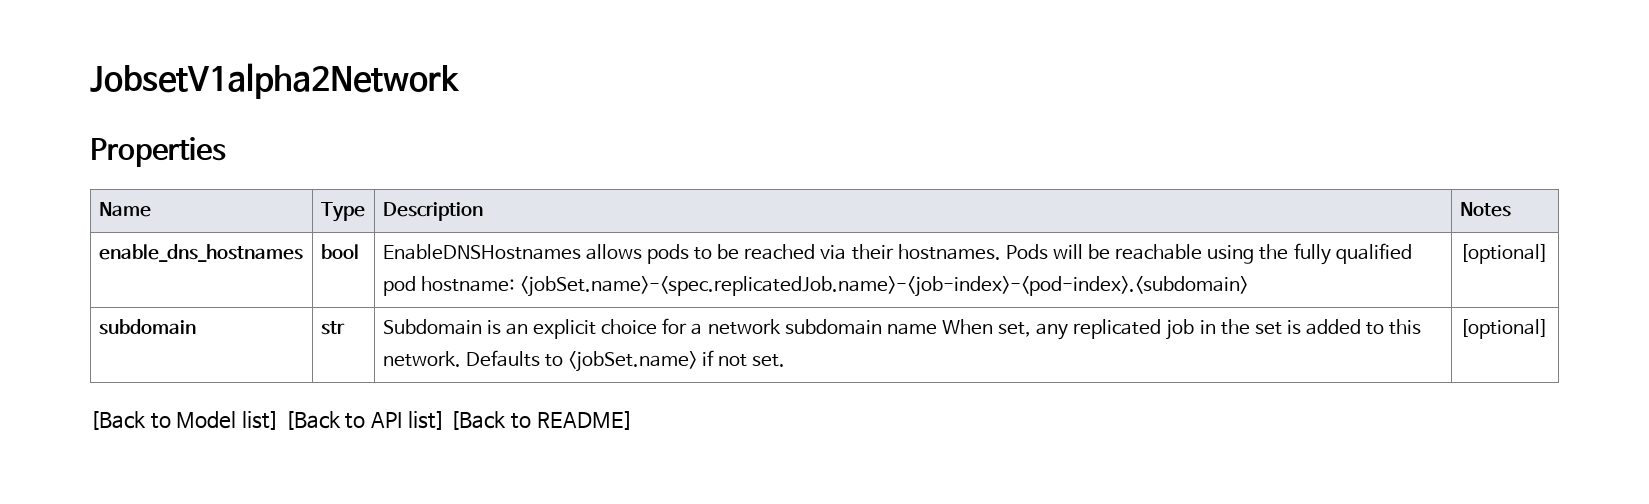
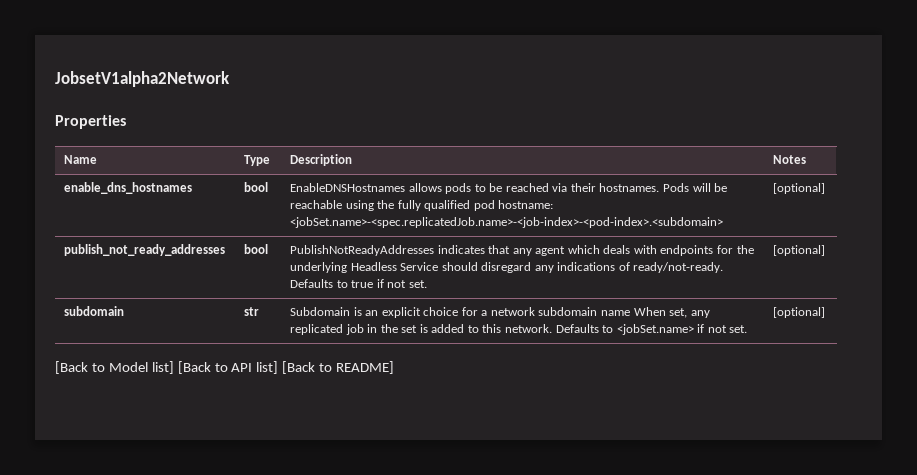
+ publish_not_ready_addresses | bool | PublishNotReadyAddresses indicates that any agent which deals with endpoints for the underlying Headless Service should disregard any indications of ready/not-ready. Defaults to true if not set. | [optional]

